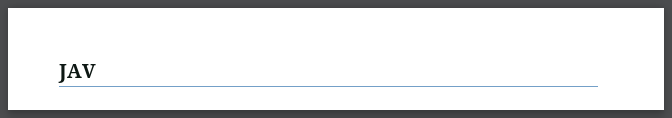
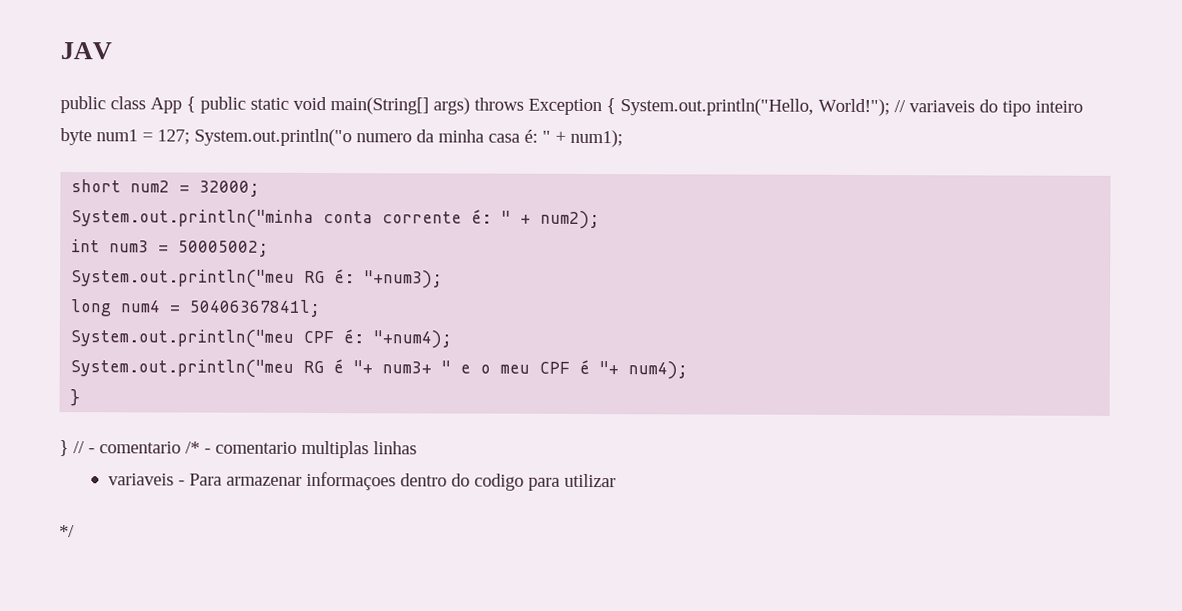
+ public class App { public static void main(String[] args) throws Exception { System.out.println("Hello, World!"); // variaveis do tipo inteiro byte num1 = 127; System.out.println("o numero da minha casa é: " + num1);
+ short num2 = 32000;
+ System.out.println("minha conta corrente é: " + num2);
+ int num3 = 50005002;
+ System.out.println("meu RG é: "+num3);
+ long num4 = 50406367841l;
+ System.out.println("meu CPF é: "+num4);
+ System.out.println("meu RG é "+ num3+ " e o meu CPF é "+ num4);
+ }
+ } // - comentario /* - comentario multiplas linhas
+ variaveis - Para armazenar informaçoes dentro do codigo para utilizar
+ */

